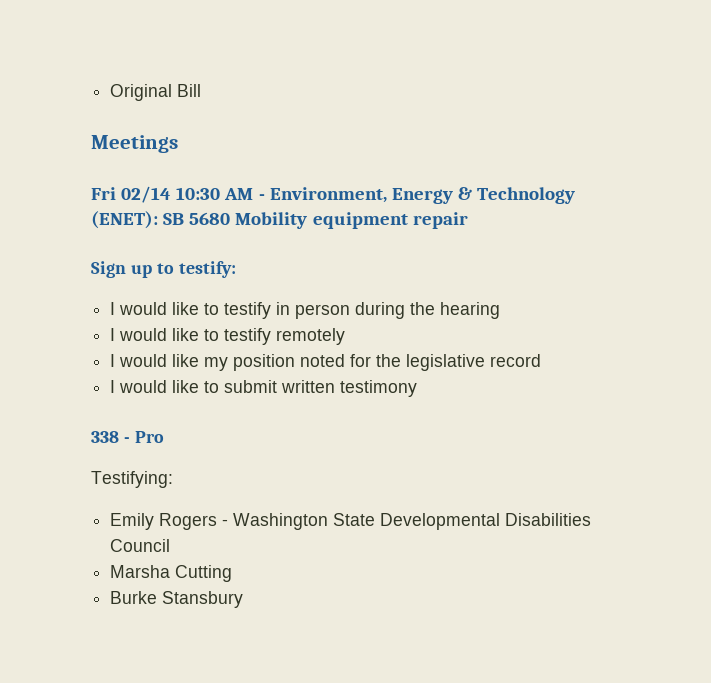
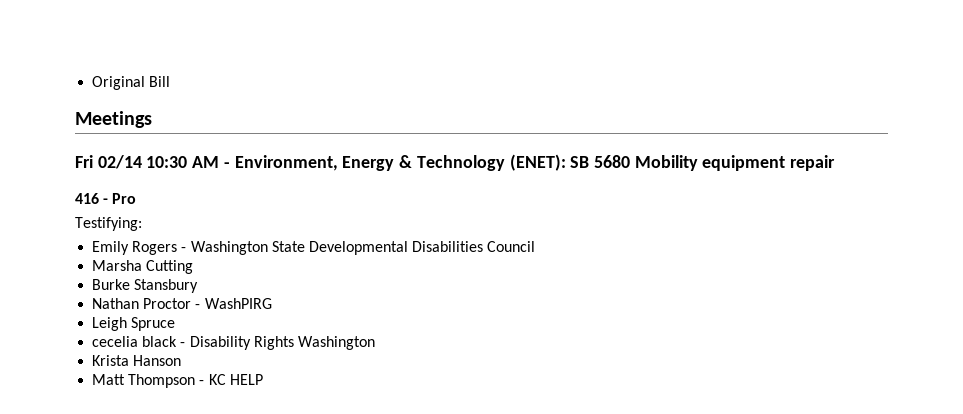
- Sign up to testify:
- I would like to testify in person during the hearing
- I would like to testify remotely
- I would like my position noted for the legislative record
- I would like to submit written testimony
- 338 - Pro
+ 416 - Pro
+ Nathan Proctor - WashPIRG
+ Leigh Spruce
+ cecelia black - Disability Rights Washington
+ Krista Hanson
+ Matt Thompson - KC HELP

